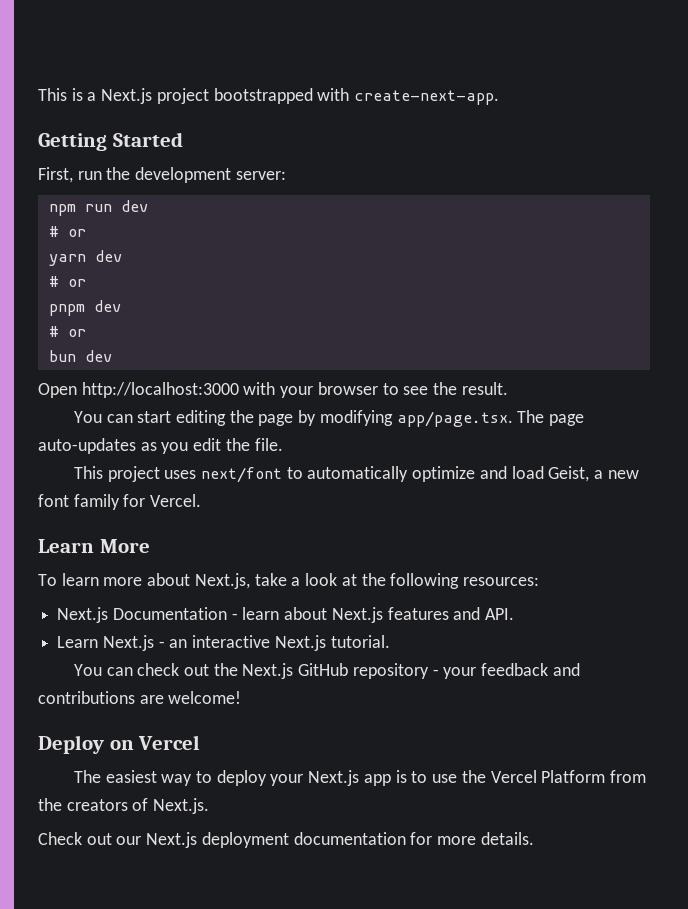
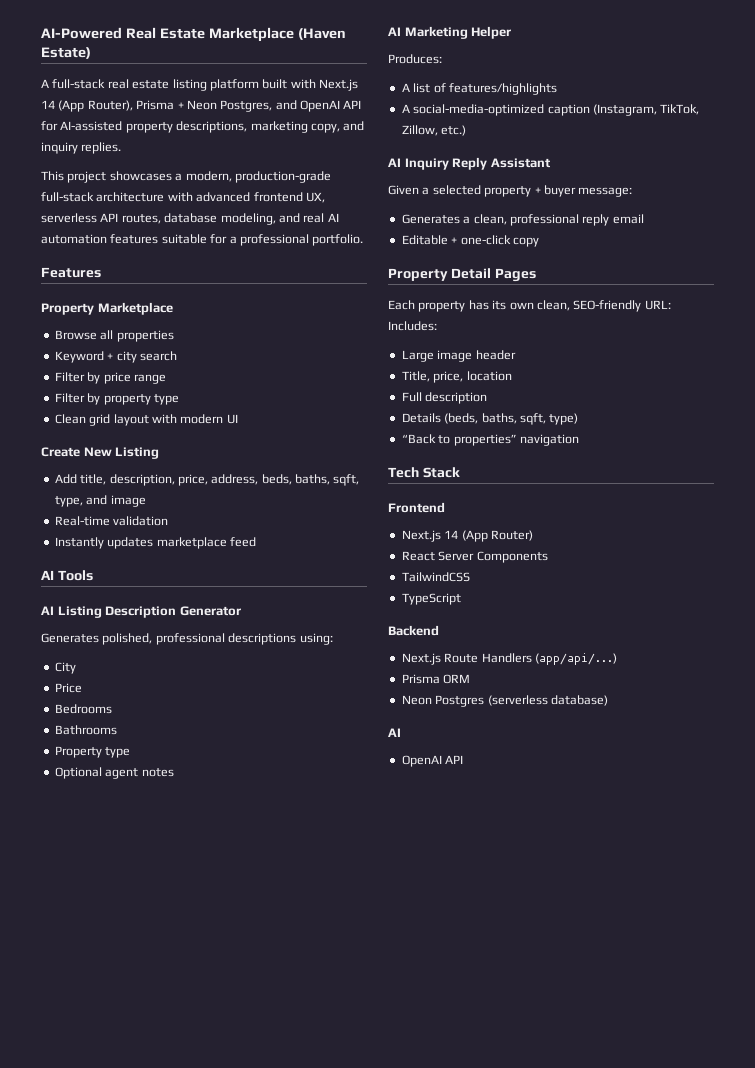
- This is a Next.js project bootstrapped with create-next-app.
- Getting Started
- First, run the development server:
- npm run dev
- # or
- yarn dev
- # or
- pnpm dev
- # or
- bun dev
- Open http://localhost:3000 with your browser to see the result.
- You can start editing the page by modifying app/page.tsx. The page auto-updates as you edit the file.
- This project uses next/font to automatically optimize and load Geist, a new font family for Vercel.
- Learn More
- To learn more about Next.js, take a look at the following resources:
- Next.js Documentation - learn about Next.js features and API.
- Learn Next.js - an interactive Next.js tutorial.
- You can check out the Next.js GitHub repository - your feedback and contributions are welcome!
- Deploy on Vercel
- The easiest way to deploy your Next.js app is to use the Vercel Platform from the creators of Next.js.
- Check out our Next.js deployment documentation for more details.
+ AI-Powered Real Estate Marketplace (Haven Estate)
+ A full-stack real estate listing platform built with Next.js 14 (App Router), Prisma + Neon Postgres, and OpenAI API for AI-assisted property descriptions, marketing copy, and inquiry replies.
+ This project showcases a modern, production-grade full-stack architecture with advanced frontend UX, serverless API routes, database modeling, and real AI automation features suitable for a professional portfolio.
+ Features
+ Property Marketplace
+ Browse all properties
+ Keyword + city search
+ Filter by price range
+ Filter by property type
+ Clean grid layout with modern UI
+ Create New Listing
+ Add title, description, price, address, beds, baths, sqft, type, and image
+ Real-time validation
+ Instantly updates marketplace feed
+ AI Tools
+ AI Listing Description Generator
+ Generates polished, professional descriptions using:
+ City
+ Price
+ Bedrooms
+ Bathrooms
+ Property type
+ Optional agent notes
+ AI Marketing Helper
+ Produces:
+ A list of features/highlights
+ A social-media-optimized caption (Instagram, TikTok, Zillow, etc.)
+ AI Inquiry Reply Assistant
+ Given a selected property + buyer message:
+ Generates a clean, professional reply email
+ Editable + one-click copy
+ Property Detail Pages
+ Each property has its own clean, SEO-friendly URL: Includes:
+ Large image header
+ Title, price, location
+ Full description
+ Details (beds, baths, sqft, type)
+ “Back to properties” navigation
+ Tech Stack
+ Frontend
+ Next.js 14 (App Router)
+ React Server Components
+ TailwindCSS
+ TypeScript
+ Backend
+ Next.js Route Handlers (app/api/...)
+ Prisma ORM
+ Neon Postgres (serverless database)
+ AI
+ OpenAI API

